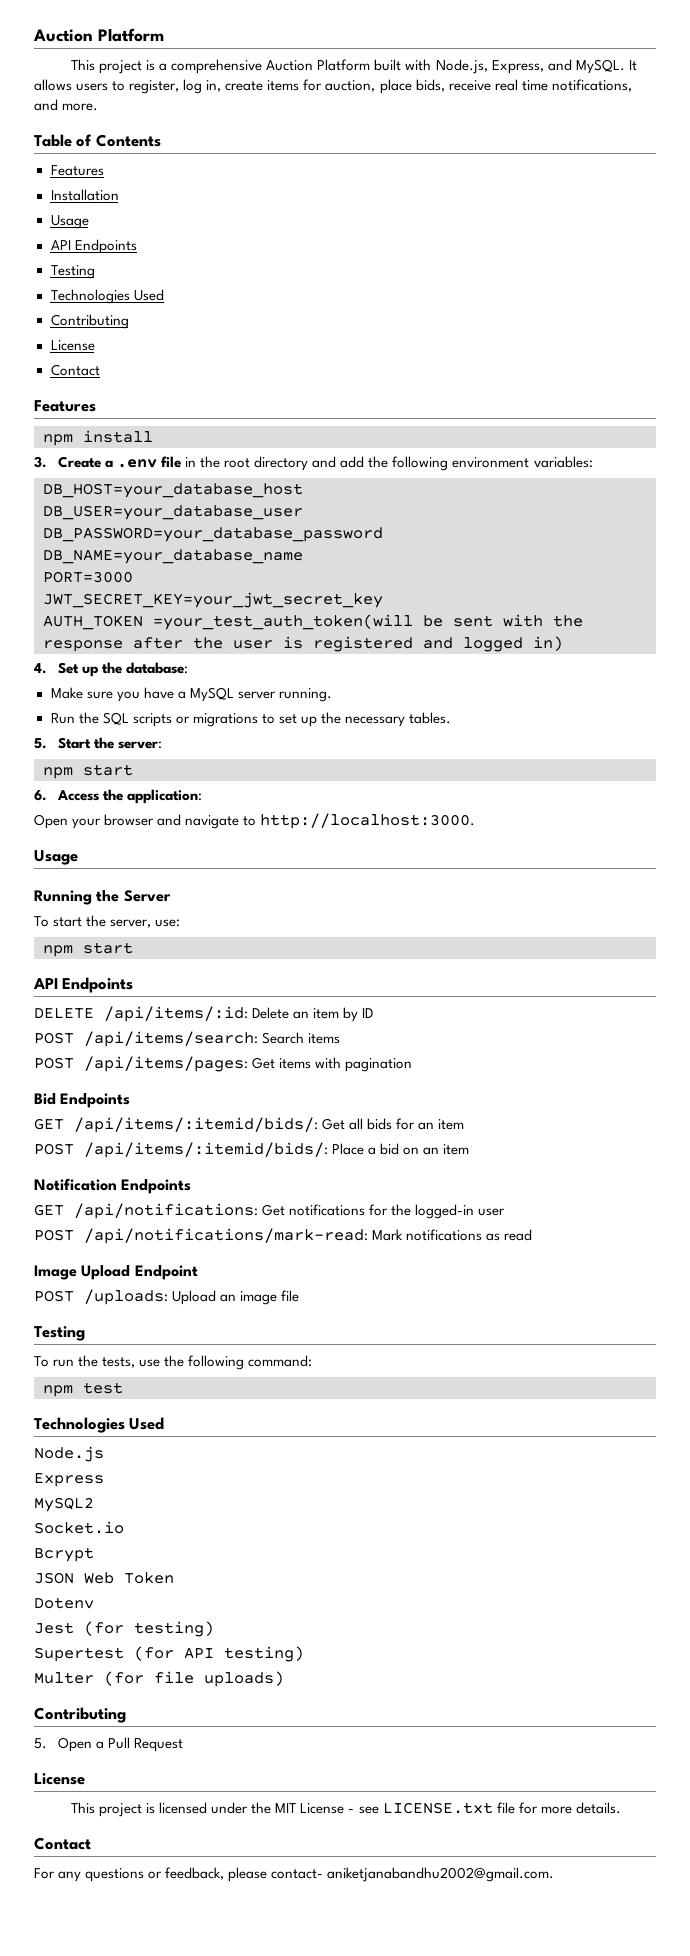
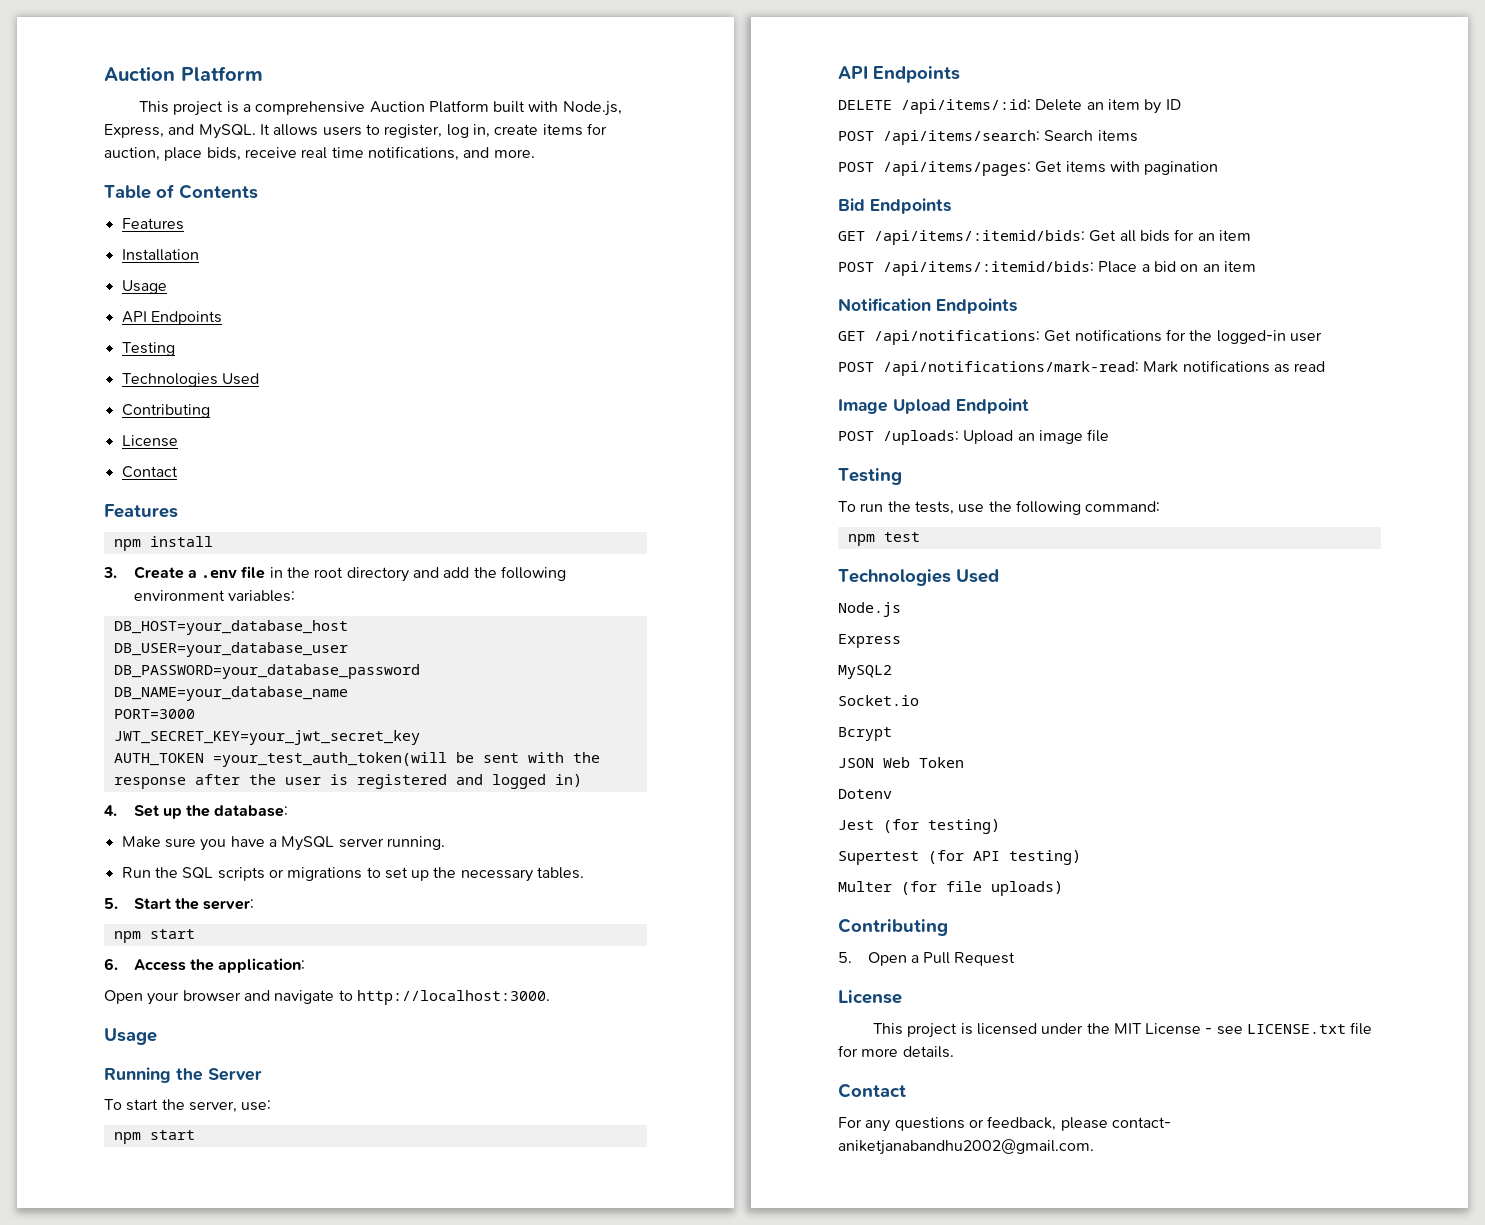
- GET /api/items/:itemid/bids/: Get all bids for an item
+ GET /api/items/:itemid/bids: Get all bids for an item
- POST /api/items/:itemid/bids/: Place a bid on an item
+ POST /api/items/:itemid/bids: Place a bid on an item

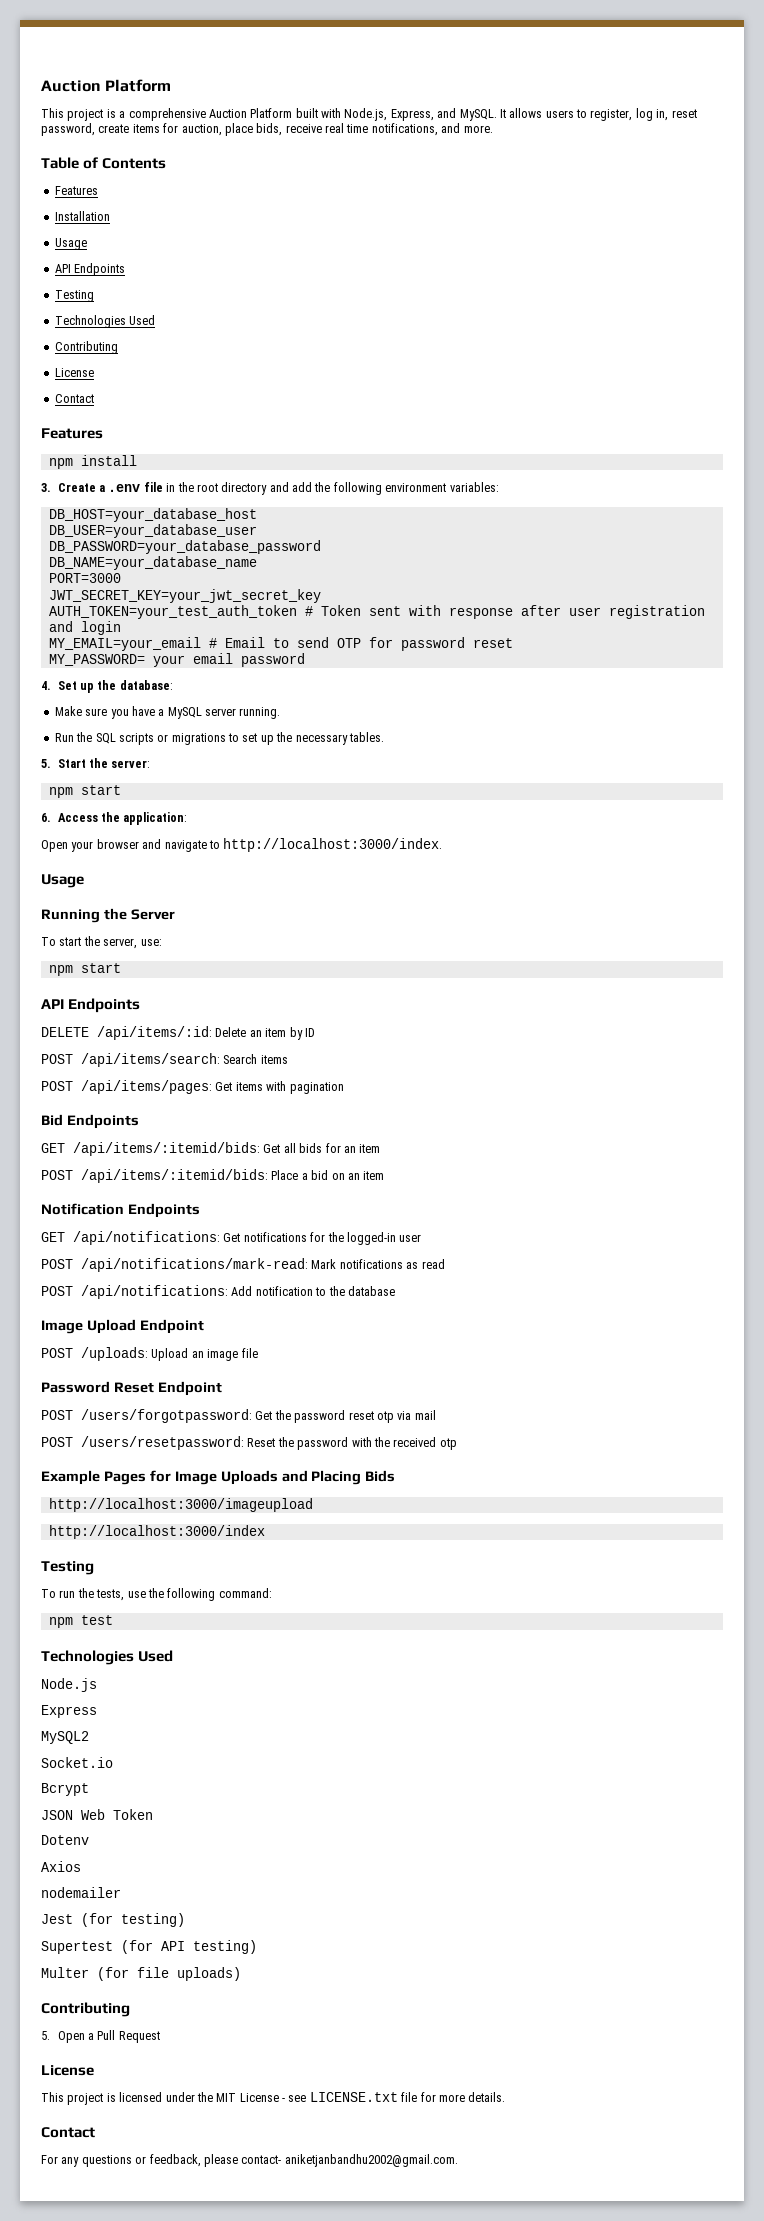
- It allows users to register, log in, create items for auction, place bids, receive real time notifications, and more.
+ It allows users to register, log in, reset password, create items for auction, place bids, receive real time notifications, and more.
- AUTH_TOKEN =your_test_auth_token(will be sent with the response after the user is registered and logged in)
+ AUTH_TOKEN=your_test_auth_token # Token sent with response after user registration and login
+ MY_EMAIL=your_email # Email to send OTP for password reset
+ MY_PASSWORD= your email password
- Open your browser and navigate to http://localhost:3000.
+ Open your browser and navigate to http://localhost:3000/index.
+ POST /api/notifications: Add notification to the database
+ Password Reset Endpoint
+ POST /users/forgotpassword: Get the password reset otp via mail
+ POST /users/resetpassword: Reset the password with the received otp
+ Example Pages for Image Uploads and Placing Bids
+ http://localhost:3000/imageupload
+ http://localhost:3000/index
+ Axios
+ nodemailer
- For any questions or feedback, please contact- aniketjanabandhu2002@gmail.com.
+ For any questions or feedback, please contact- aniketjanbandhu2002@gmail.com.

